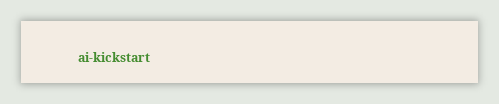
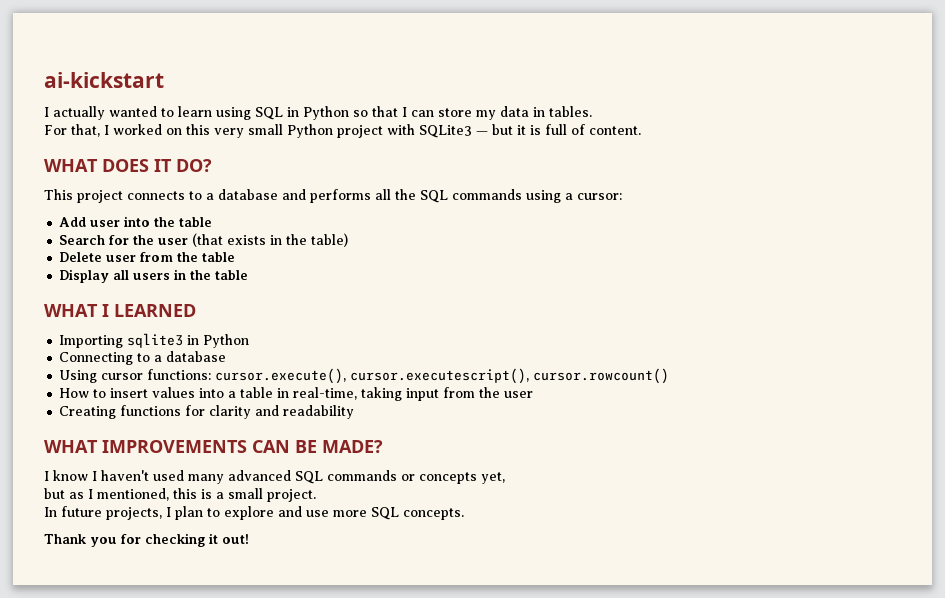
+ I actually wanted to learn using SQL in Python so that I can store my data in tables.
+ For that, I worked on this very small Python project with SQLite3 — but it is full of content.
+ WHAT DOES IT DO?
+ This project connects to a database and performs all the SQL commands using a cursor:
+ Add user into the table
+ Search for the user (that exists in the table)
+ Delete user from the table
+ Display all users in the table
+ WHAT I LEARNED
+ Importing sqlite3 in Python
+ Connecting to a database
+ Using cursor functions: cursor.execute(), cursor.executescript(), cursor.rowcount()
+ How to insert values into a table in real-time, taking input from the user
+ Creating functions for clarity and readability
+ WHAT IMPROVEMENTS CAN BE MADE?
+ I know I haven't used many advanced SQL commands or concepts yet,
+ but as I mentioned, this is a small project.
+ In future projects, I plan to explore and use more SQL concepts.
+ Thank you for checking it out!

